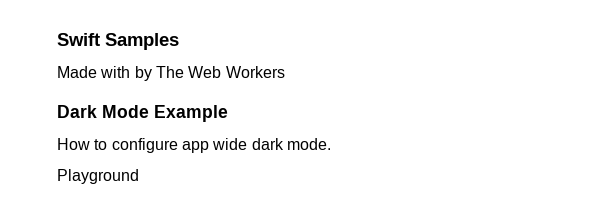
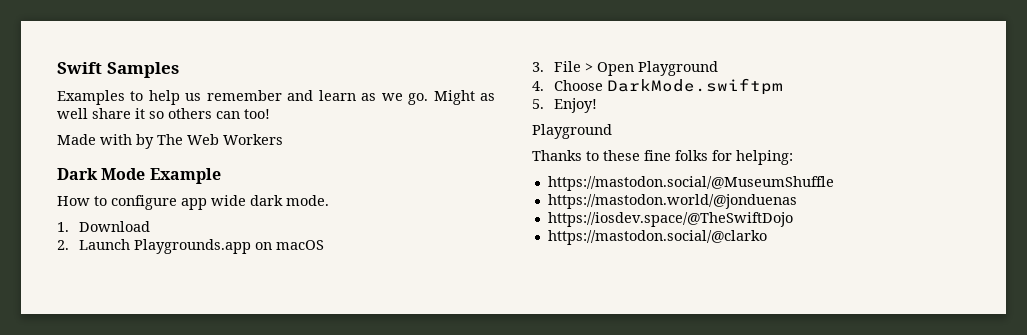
+ Examples to help us remember and learn as we go. Might as well share it so others can too!
+ 1. Download
+ 2. Launch Playgrounds.app on macOS
+ 3. File > Open Playground
+ 4. Choose DarkMode.swiftpm
+ 5. Enjoy!
  Playground
+ Thanks to these fine folks for helping:
+ https://mastodon.social/@MuseumShuffle
+ https://mastodon.world/@jonduenas
+ https://iosdev.space/@TheSwiftDojo
+ https://mastodon.social/@clarko

